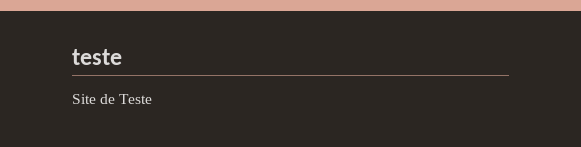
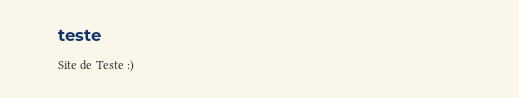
- Site de Teste
+ Site de Teste :)

